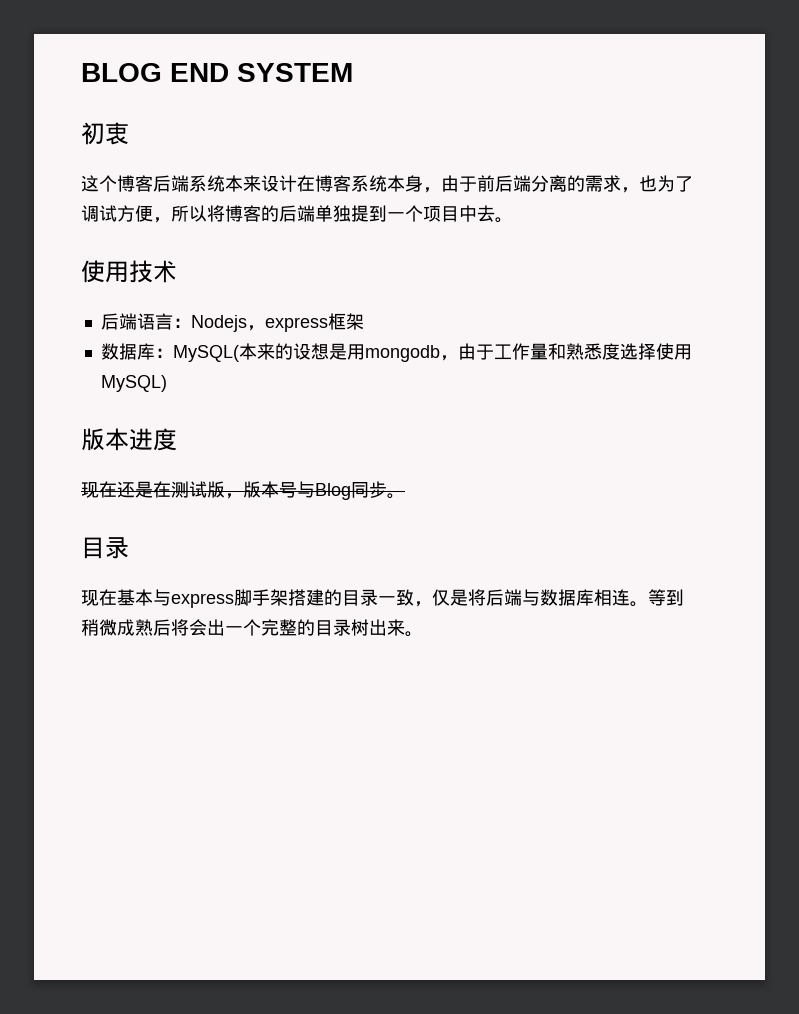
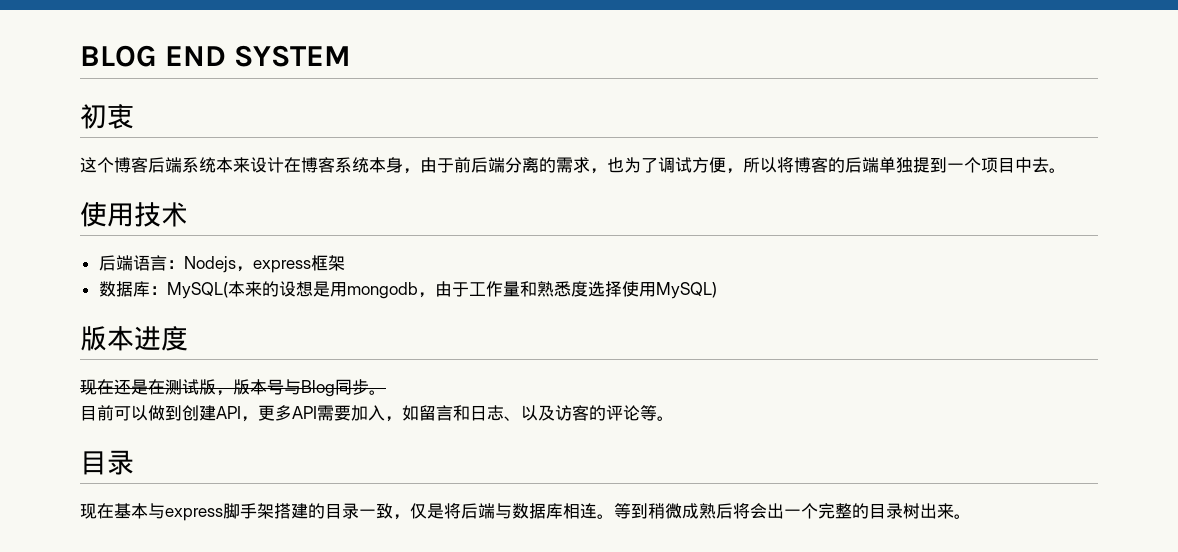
+ 目前可以做到创建API，更多API需要加入，如留言和日志、以及访客的评论等。

